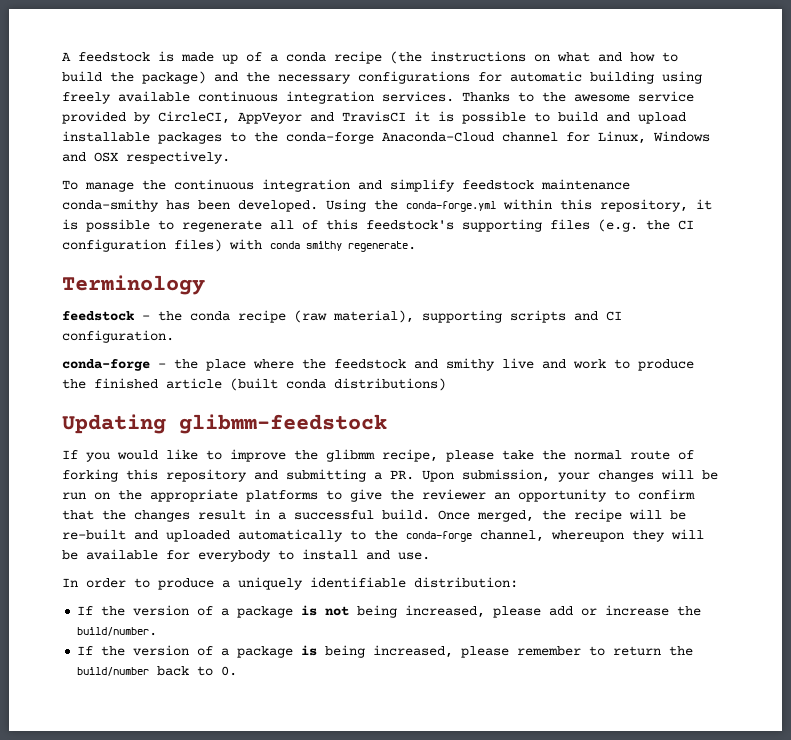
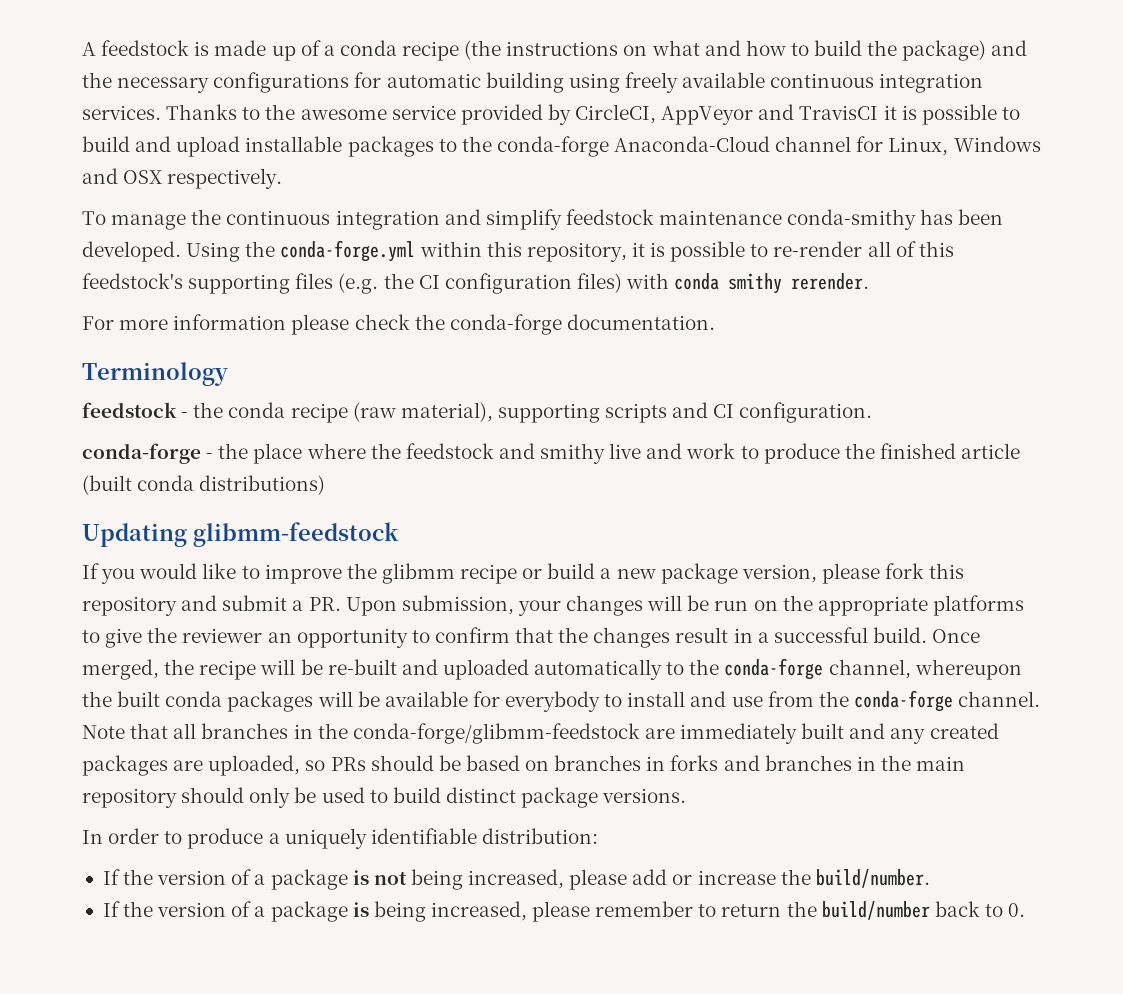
- Using the conda-forge.yml within this repository, it is possible to regenerate all of this feedstock's supporting files (e.g. the CI configuration files) with conda smithy regenerate.
+ Using the conda-forge.yml within this repository, it is possible to re-render all of this feedstock's supporting files (e.g. the CI configuration files) with conda smithy rerender.
+ For more information please check the conda-forge documentation.
- If you would like to improve the glibmm recipe, please take the normal route of forking this repository and submitting a PR. Upon submission, your changes will be run on the appropriate platforms to give the reviewer an opportunity to confirm that the changes result in a successful build.
+ If you would like to improve the glibmm recipe or build a new package version, please fork this repository and submit a PR. Upon submission, your changes will be run on the appropriate platforms to give the reviewer an opportunity to confirm that the changes result in a successful build.
- Once merged, the recipe will be re-built and uploaded automatically to the conda-forge channel, whereupon they will be available for everybody to install and use.
+ Once merged, the recipe will be re-built and uploaded automatically to the conda-forge channel, whereupon the built conda packages will be available for everybody to install and use from the conda-forge channel. Note that all branches in the conda-forge/glibmm-feedstock are immediately built and any created packages are uploaded, so PRs should be based on branches in forks and branches in the main repository should only be used to build distinct package versions.

